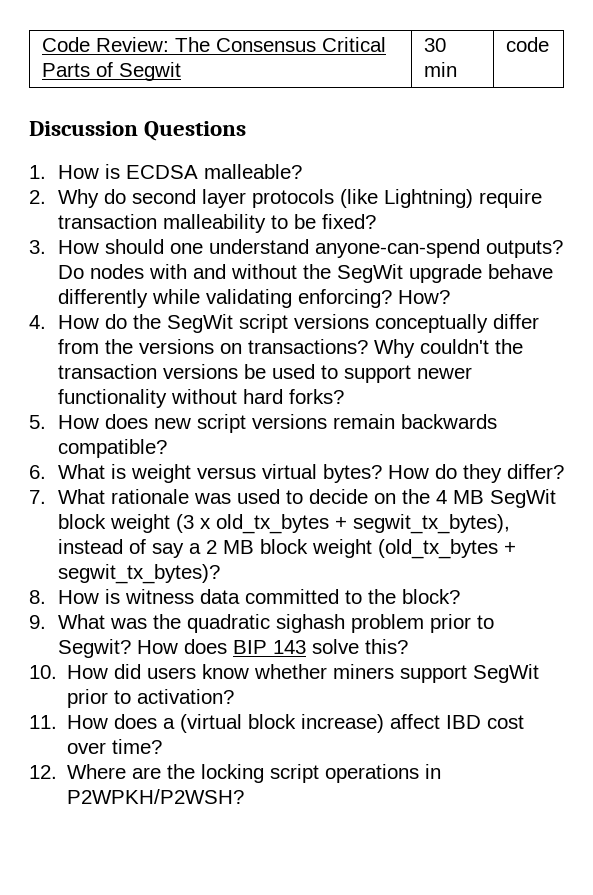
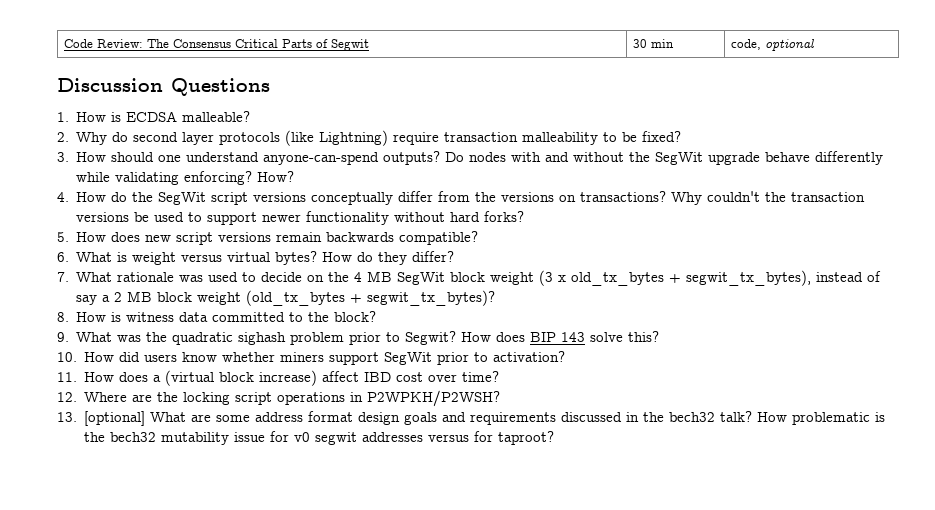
- Code Review: The Consensus Critical Parts of Segwit | 30 min | code
+ Code Review: The Consensus Critical Parts of Segwit | 30 min | code, optional
+ 13. [optional] What are some address format design goals and requirements discussed in the bech32 talk? How problematic is the bech32 mutability issue for v0 segwit addresses versus for taproot?

